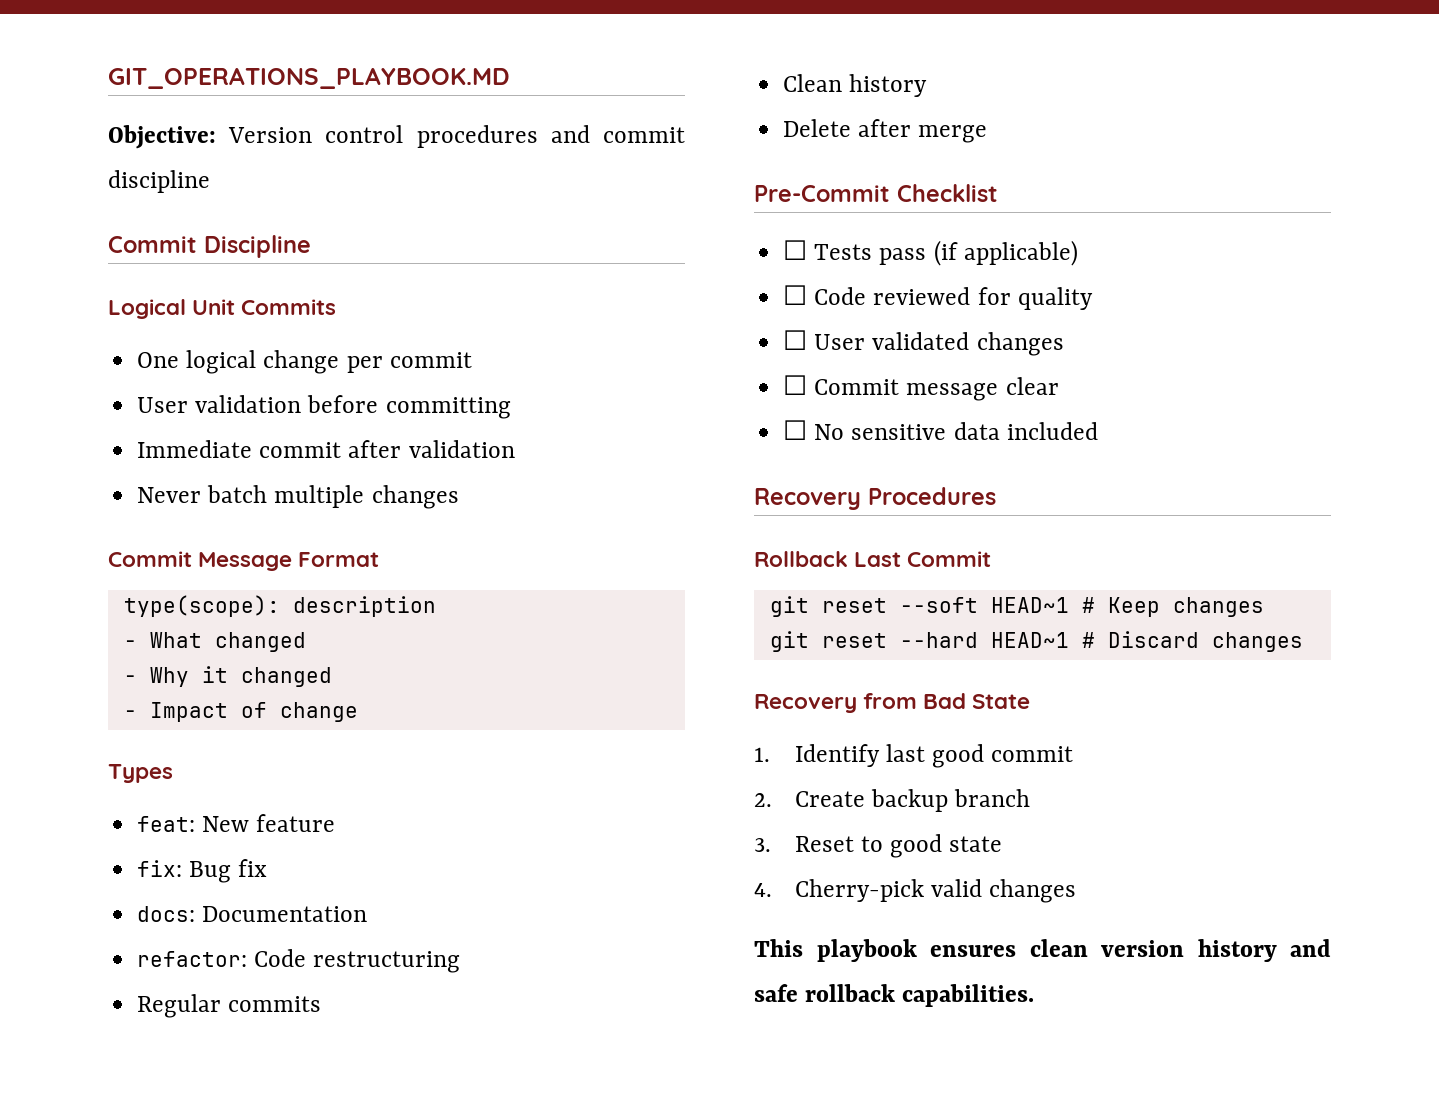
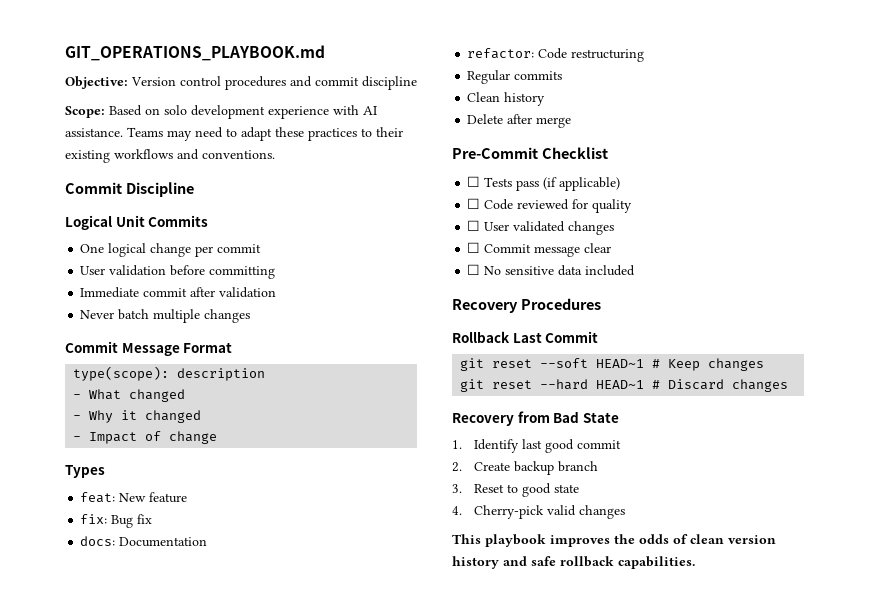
- GIT_OPERATIONS_PLAYBOOK.MD
+ GIT_OPERATIONS_PLAYBOOK.md
+ Scope: Based on solo development experience with AI assistance. Teams may need to adapt these practices to their existing workflows and conventions.
- This playbook ensures clean version history and safe rollback capabilities.
+ This playbook improves the odds of clean version history and safe rollback capabilities.

